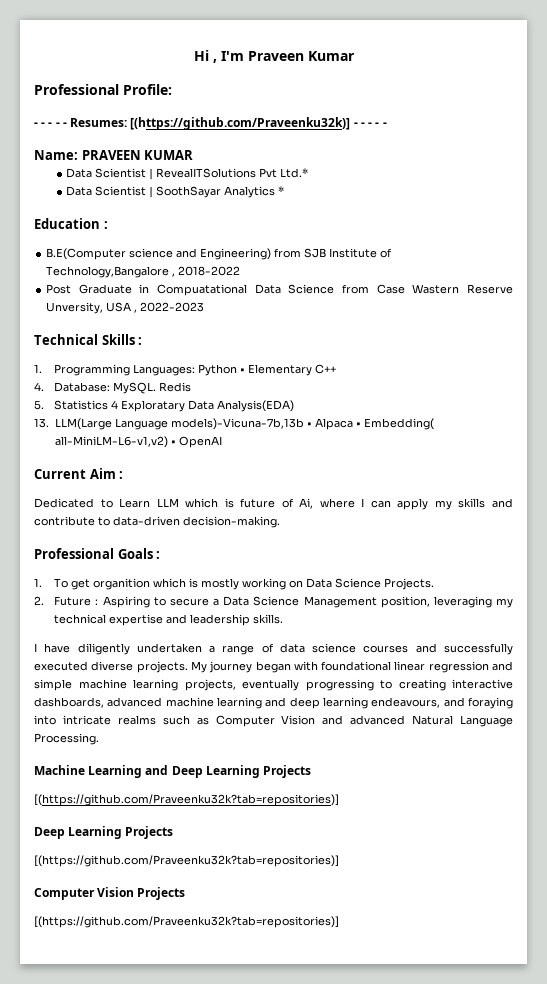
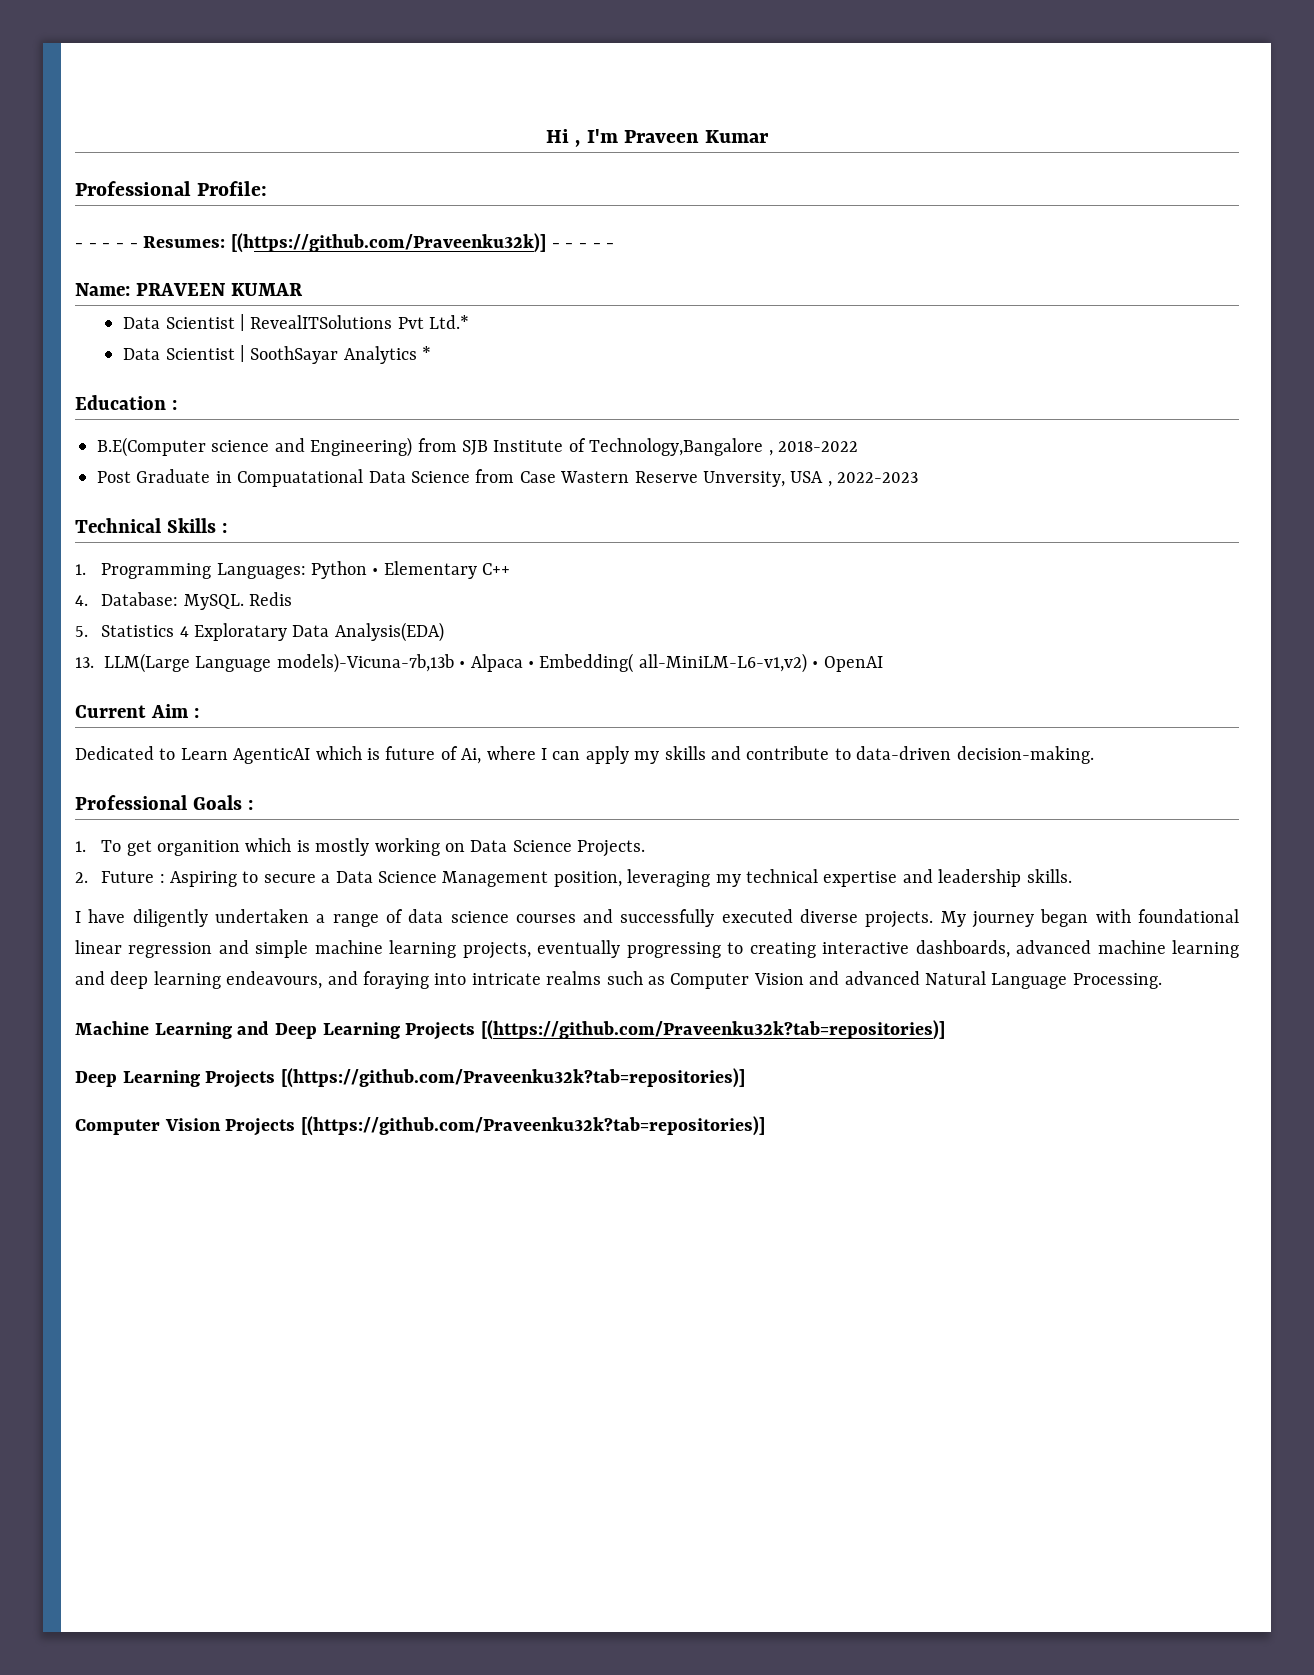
- Dedicated to Learn LLM which is future of Ai, where I can apply my skills and contribute to data-driven decision-making.
+ Dedicated to Learn AgenticAI which is future of Ai, where I can apply my skills and contribute to data-driven decision-making.
- Machine Learning and Deep Learning Projects
- [(https://github.com/Praveenku32k?tab=repositories)]
- Deep Learning Projects
- [(https://github.com/Praveenku32k?tab=repositories)]
+ Machine Learning and Deep Learning Projects [(https://github.com/Praveenku32k?tab=repositories)]
+ Deep Learning Projects [(https://github.com/Praveenku32k?tab=repositories)]
- Computer Vision Projects
- [(https://github.com/Praveenku32k?tab=repositories)]
+ Computer Vision Projects [(https://github.com/Praveenku32k?tab=repositories)]

